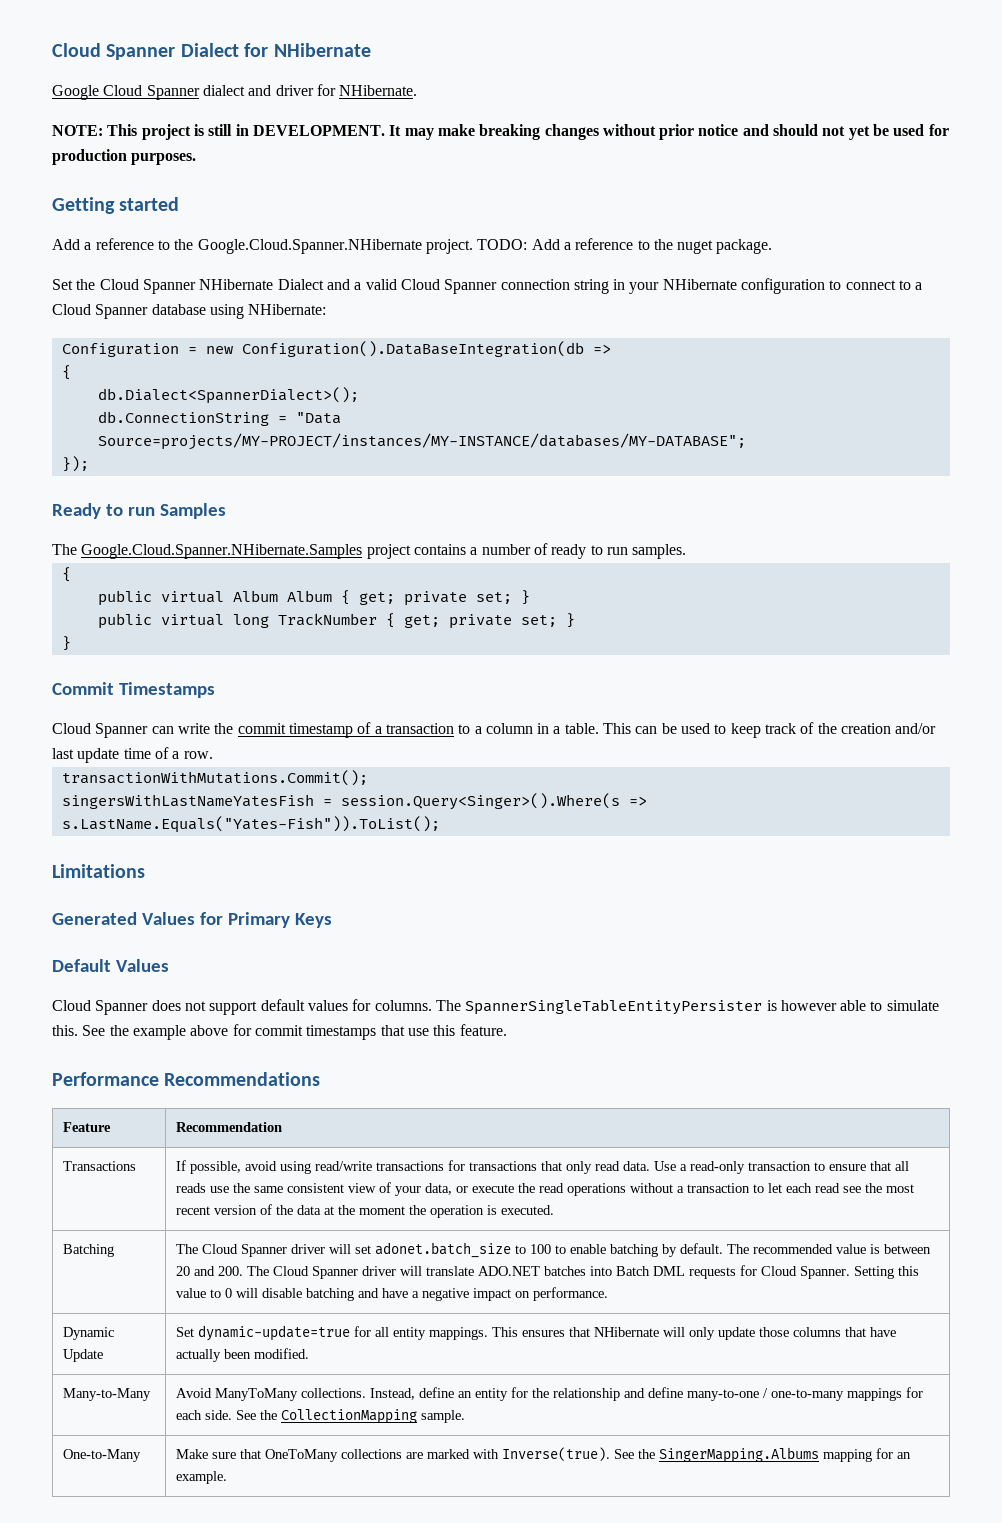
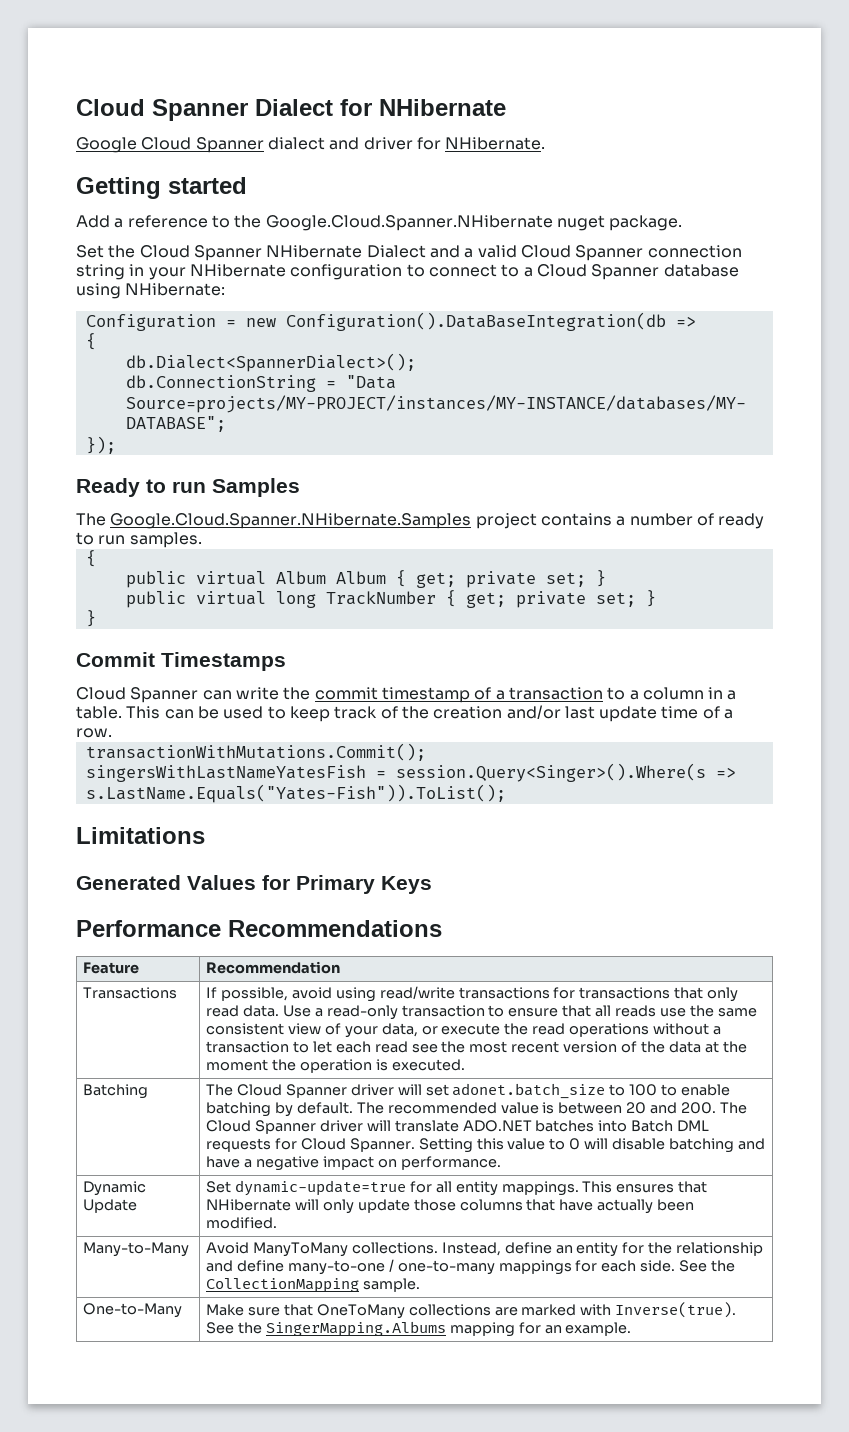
- NOTE: This project is still in DEVELOPMENT. It may make breaking changes without prior notice and should not yet be used for production purposes.
- Add a reference to the Google.Cloud.Spanner.NHibernate project. TODO: Add a reference to the nuget package.
+ Add a reference to the Google.Cloud.Spanner.NHibernate nuget package.
- Default Values
- Cloud Spanner does not support default values for columns. The SpannerSingleTableEntityPersister is however able to simulate this. See the example above for commit timestamps that use this feature.

